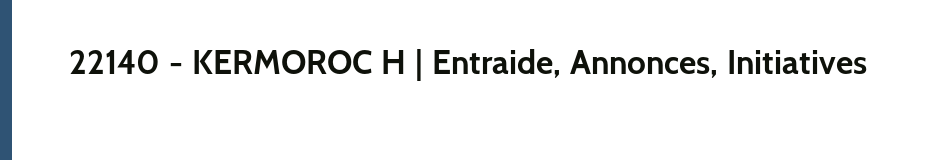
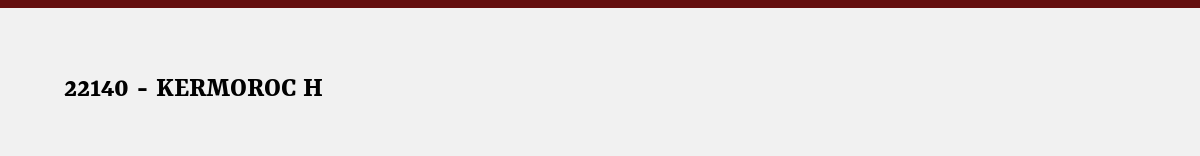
- 22140 - KERMOROC H | Entraide, Annonces, Initiatives
+ 22140 - KERMOROC H

